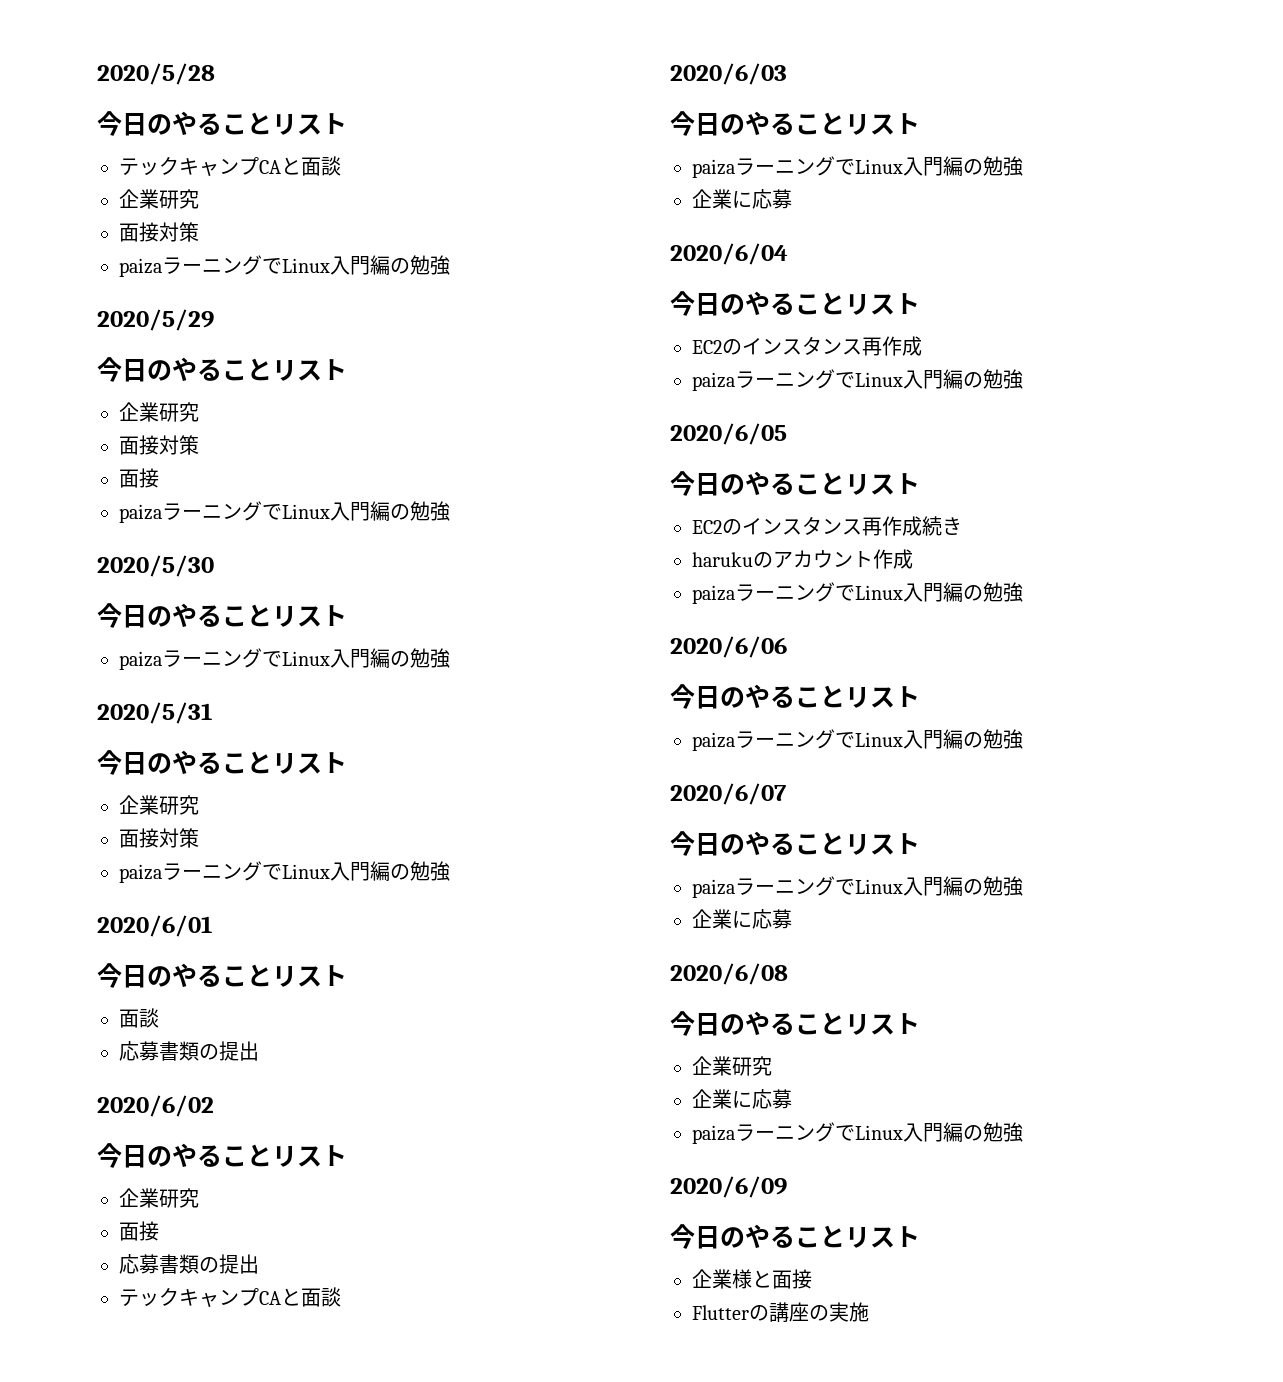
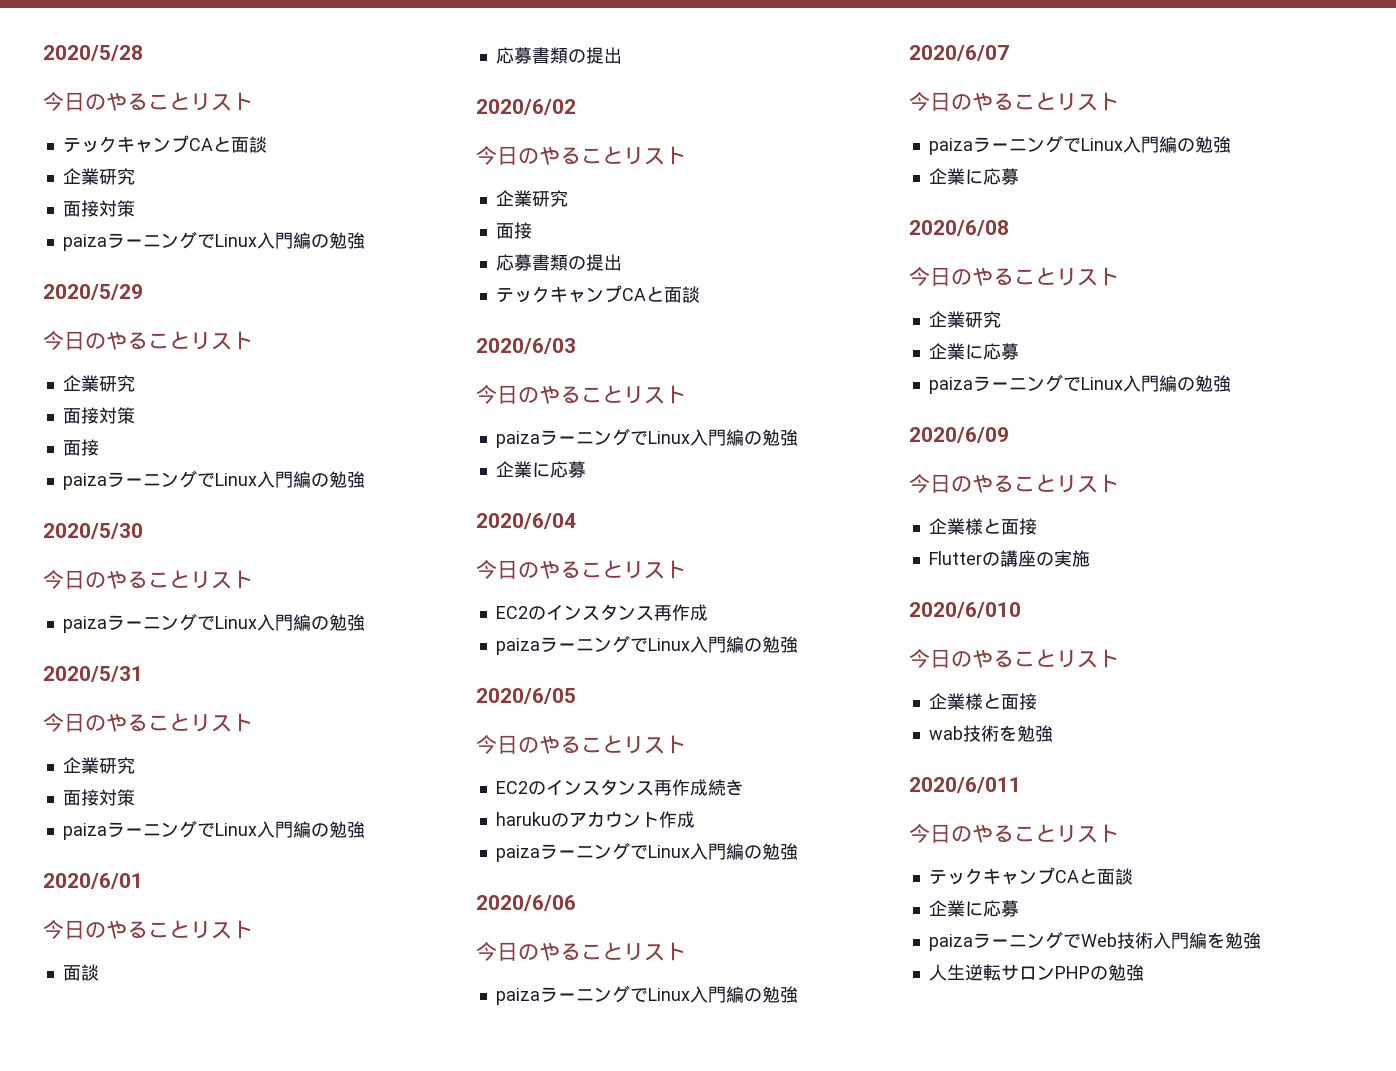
+ 2020/6/010
+ 今日のやることリスト
+ 企業様と面接
+ wab技術を勉強
+ 2020/6/011
+ 今日のやることリスト
+ テックキャンプCAと面談
+ 企業に応募
+ paizaラーニングでWeb技術入門編を勉強
+ 人生逆転サロンPHPの勉強

